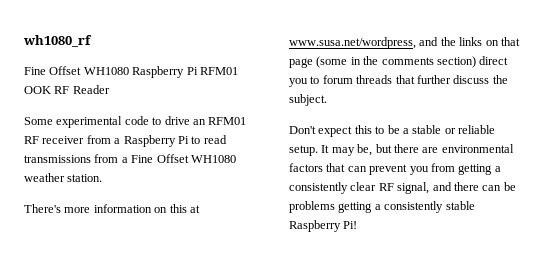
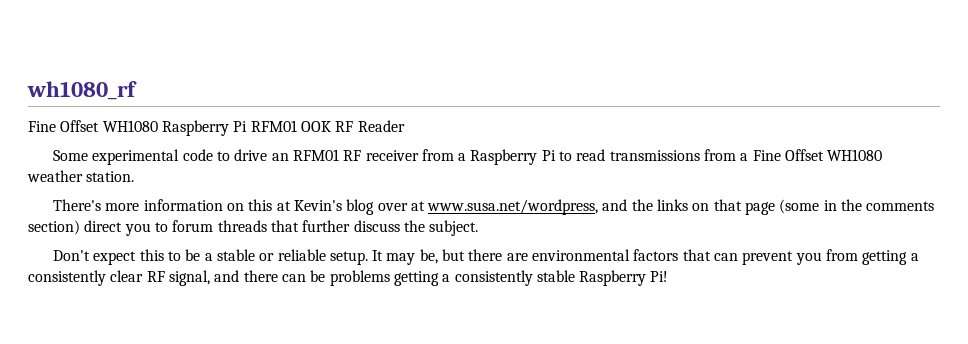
- There's more information on this at www.susa.net/wordpress, and the links on that page (some in the comments section) direct you to forum threads that further discuss the subject.
+ There's more information on this at Kevin's blog over at www.susa.net/wordpress, and the links on that page (some in the comments section) direct you to forum threads that further discuss the subject.

